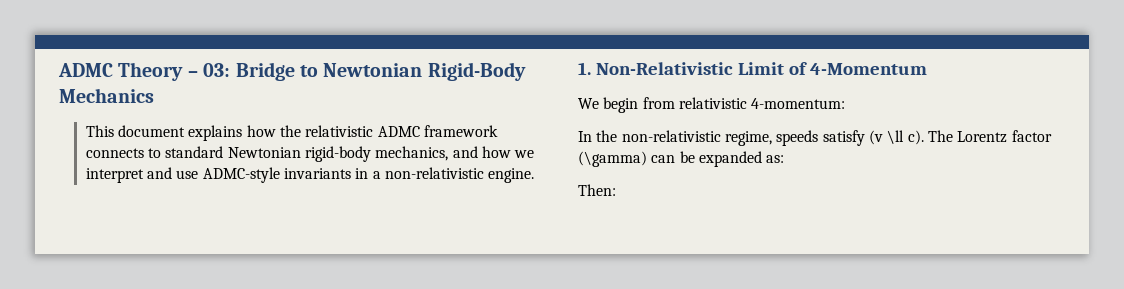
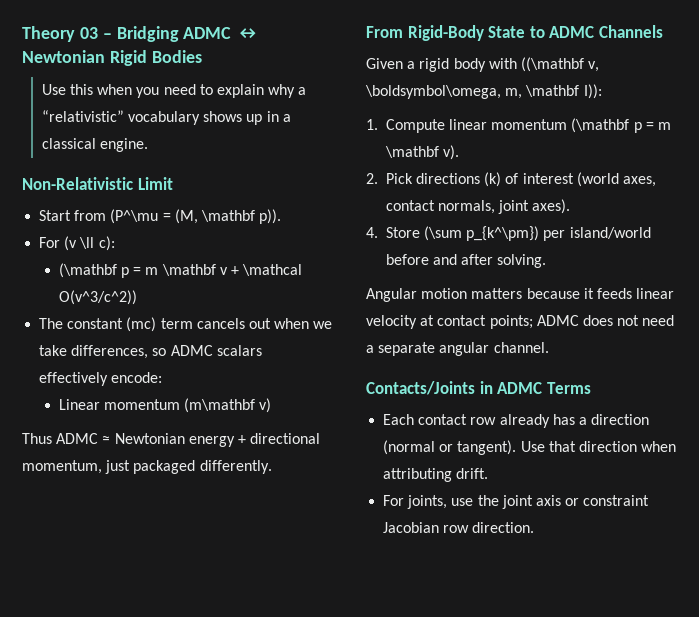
- ADMC Theory – 03: Bridge to Newtonian Rigid-Body Mechanics
- This document explains how the relativistic ADMC framework connects to standard Newtonian rigid-body mechanics, and how we interpret and use ADMC-style invariants in a non-relativistic engine.
+ Theory 03 – Bridging ADMC ↔ Newtonian Rigid Bodies
+ Use this when you need to explain why a “relativistic” vocabulary shows up in a classical engine.
- 1. Non-Relativistic Limit of 4-Momentum
- We begin from relativistic 4-momentum:
- In the non-relativistic regime, speeds satisfy (v \ll c). The Lorentz factor (\gamma) can be expanded as:
- Then:
+ Non-Relativistic Limit
+ Start from (P^\mu = (M, \mathbf p)).
+ For (v \ll c):
+ (\mathbf p = m \mathbf v + \mathcal O(v^3/c^2))
+ The constant (mc) term cancels out when we take differences, so ADMC scalars effectively encode:
+ Linear momentum (m\mathbf v)
+ Thus ADMC ≈ Newtonian energy + directional momentum, just packaged differently.
+ From Rigid-Body State to ADMC Channels
+ Given a rigid body with ((\mathbf v, \boldsymbol\omega, m, \mathbf I)):
+ 1. Compute linear momentum (\mathbf p = m \mathbf v).
+ 2. Pick directions (k) of interest (world axes, contact normals, joint axes).
+ 4. Store (\sum p_{k^\pm}) per island/world before and after solving.
+ Angular motion matters because it feeds linear velocity at contact points; ADMC does not need a separate angular channel.
+ Contacts/Joints in ADMC Terms
+ Each contact row already has a direction (normal or tangent). Use that direction when attributing drift.
+ For joints, use the joint axis or constraint Jacobian row direction.

